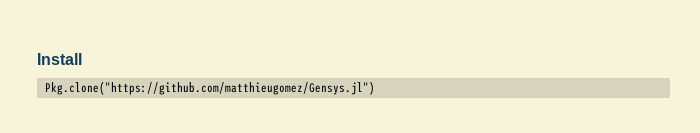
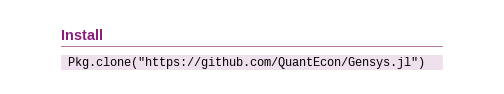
- Pkg.clone("https://github.com/matthieugomez/Gensys.jl")
+ Pkg.clone("https://github.com/QuantEcon/Gensys.jl")

